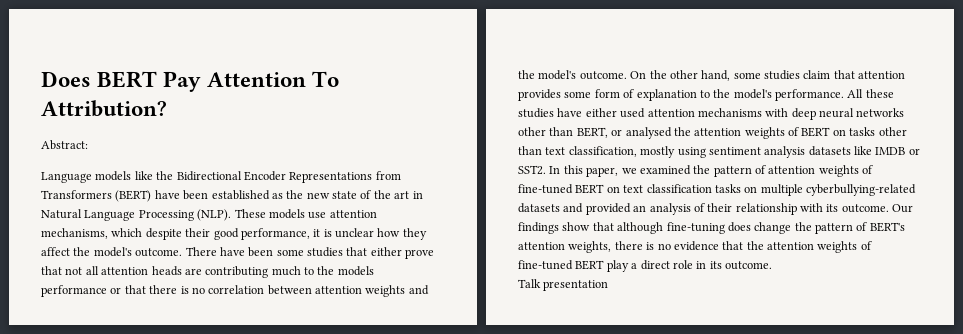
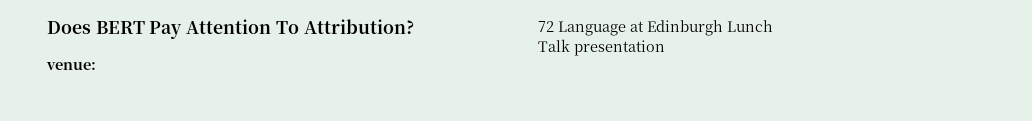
- Abstract:
- Language models like the Bidirectional Encoder Representations from Transformers (BERT) have been established as the new state of the art in Natural Language Processing (NLP). These models use attention mechanisms, which despite their good performance, it is unclear how they affect the model's outcome. There have been some studies that either prove that not all attention heads are contributing much to the models performance or that there is no correlation between attention weights and the model's outcome. On the other hand, some studies claim that attention provides some form of explanation to the model's performance. All these studies have either used attention mechanisms with deep neural networks other than BERT, or analysed the attention weights of BERT on tasks other than text classification, mostly using sentiment analysis datasets like IMDB or SST2. In this paper, we examined the pattern of attention weights of fine-tuned BERT on text classification tasks on multiple cyberbullying-related datasets and provided an analysis of their relationship with its outcome. Our findings show that although fine-tuning does change the pattern of BERT's attention weights, there is no evidence that the attention weights of fine-tuned BERT play a direct role in its outcome.
+ venue:
+ 72 Language at Edinburgh Lunch

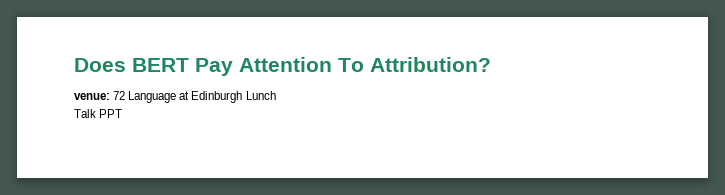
- venue:
- 72 Language at Edinburgh Lunch
+ venue: 72 Language at Edinburgh Lunch
- Talk presentation
+ Talk PPT

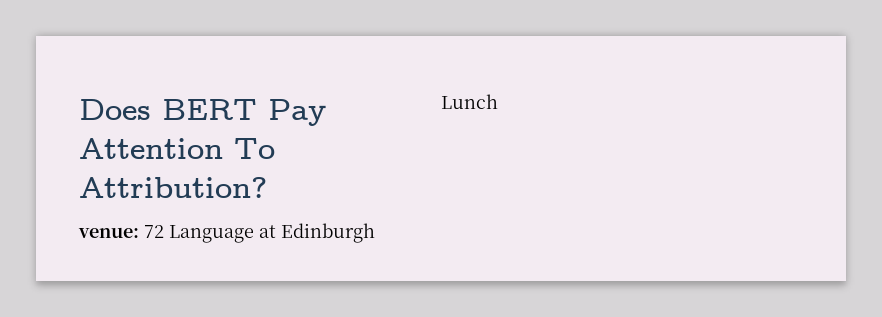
- Talk PPT

